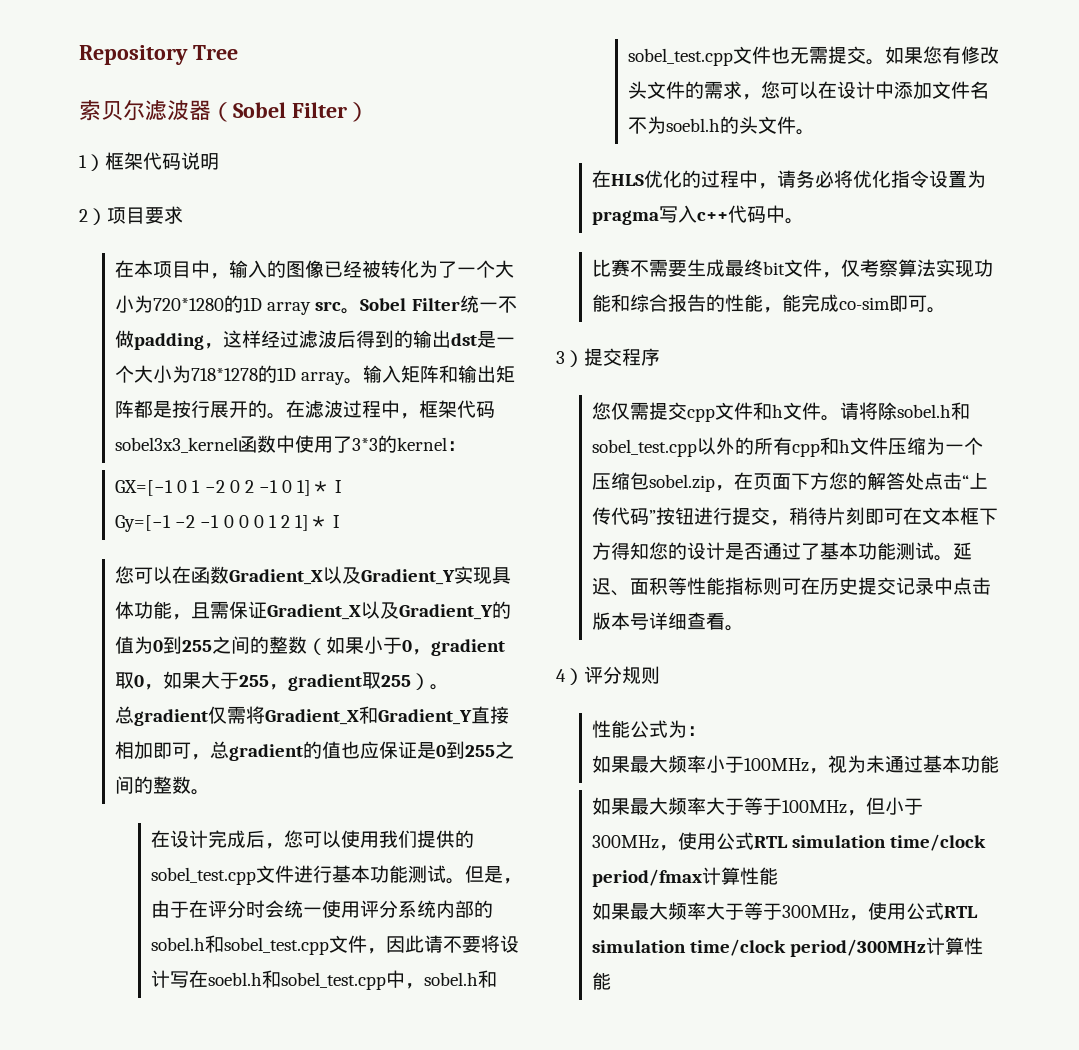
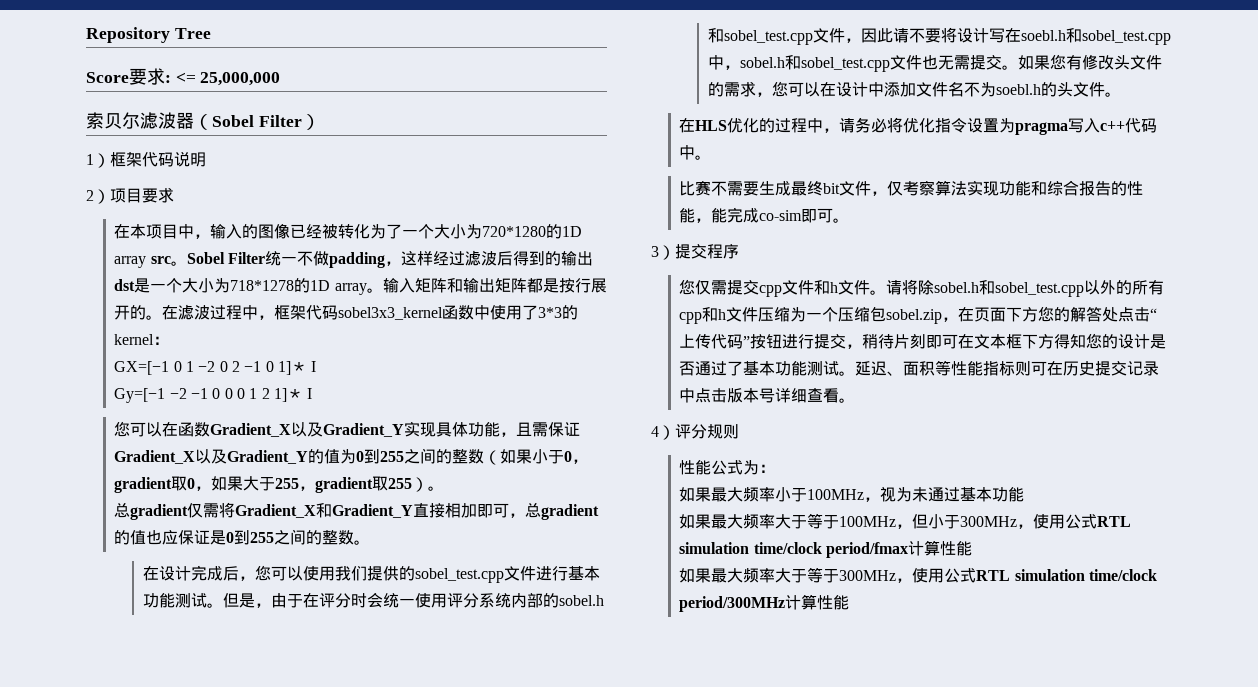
+ Score要求: <= 25,000,000

